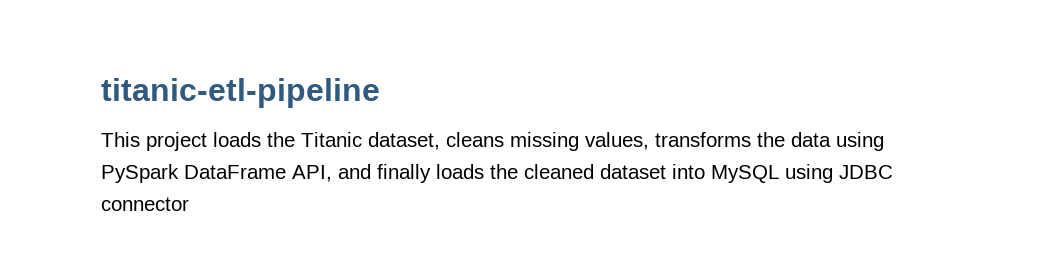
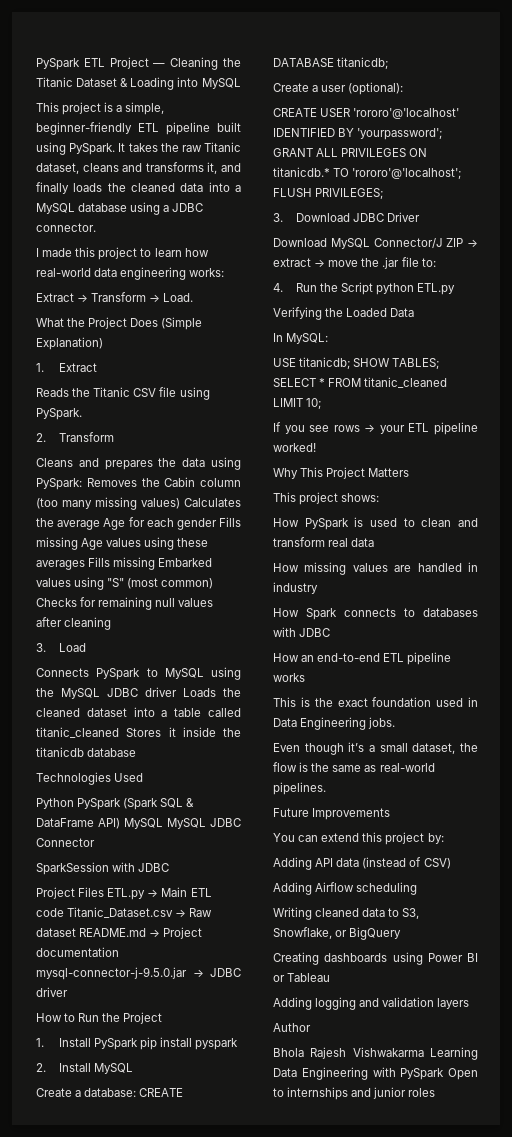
- titanic-etl-pipeline
- This project loads the Titanic dataset, cleans missing values, transforms the data using PySpark DataFrame API, and finally loads the cleaned dataset into MySQL using JDBC connector
+ PySpark ETL Project — Cleaning the Titanic Dataset & Loading into MySQL
+ This project is a simple, beginner-friendly ETL pipeline built using PySpark. It takes the raw Titanic dataset, cleans and transforms it, and finally loads the cleaned data into a MySQL database using a JDBC connector.
+ I made this project to learn how real-world data engineering works:
+ Extract → Transform → Load.
+ What the Project Does (Simple Explanation)
+ 1. Extract
+ Reads the Titanic CSV file using PySpark.
+ 2. Transform
+ Cleans and prepares the data using PySpark: Removes the Cabin column (too many missing values) Calculates the average Age for each gender Fills missing Age values using these averages Fills missing Embarked values using "S" (most common) Checks for remaining null values after cleaning
+ 3. Load
+ Connects PySpark to MySQL using the MySQL JDBC driver Loads the cleaned dataset into a table called titanic_cleaned Stores it inside the titanicdb database
+ Technologies Used
+ Python PySpark (Spark SQL & DataFrame API) MySQL MySQL JDBC Connector
+ SparkSession with JDBC
+ Project Files ETL.py → Main ETL code Titanic_Dataset.csv → Raw dataset README.md → Project documentation mysql-connector-j-9.5.0.jar → JDBC driver
+ How to Run the Project
+ 1. Install PySpark pip install pyspark
+ 2. Install MySQL
+ Create a database: CREATE DATABASE titanicdb;
+ Create a user (optional):
+ CREATE USER 'rororo'@'localhost' IDENTIFIED BY 'yourpassword'; GRANT ALL PRIVILEGES ON titanicdb.* TO 'rororo'@'localhost'; FLUSH PRIVILEGES;
+ 3. Download JDBC Driver
+ Download MySQL Connector/J ZIP → extract → move the .jar file to:
+ 4. Run the Script python ETL.py
+ Verifying the Loaded Data
+ In MySQL:
+ USE titanicdb; SHOW TABLES; SELECT * FROM titanic_cleaned LIMIT 10;
+ If you see rows → your ETL pipeline worked!
+ Why This Project Matters
+ This project shows:
+ How PySpark is used to clean and transform real data
+ How missing values are handled in industry
+ How Spark connects to databases with JDBC
+ How an end-to-end ETL pipeline works
+ This is the exact foundation used in Data Engineering jobs.
+ Even though it’s a small dataset, the flow is the same as real-world pipelines.
+ Future Improvements
+ You can extend this project by:
+ Adding API data (instead of CSV)
+ Adding Airflow scheduling
+ Writing cleaned data to S3, Snowflake, or BigQuery
+ Creating dashboards using Power BI or Tableau
+ Adding logging and validation layers
+ Author
+ Bhola Rajesh Vishwakarma Learning Data Engineering with PySpark Open to internships and junior roles

